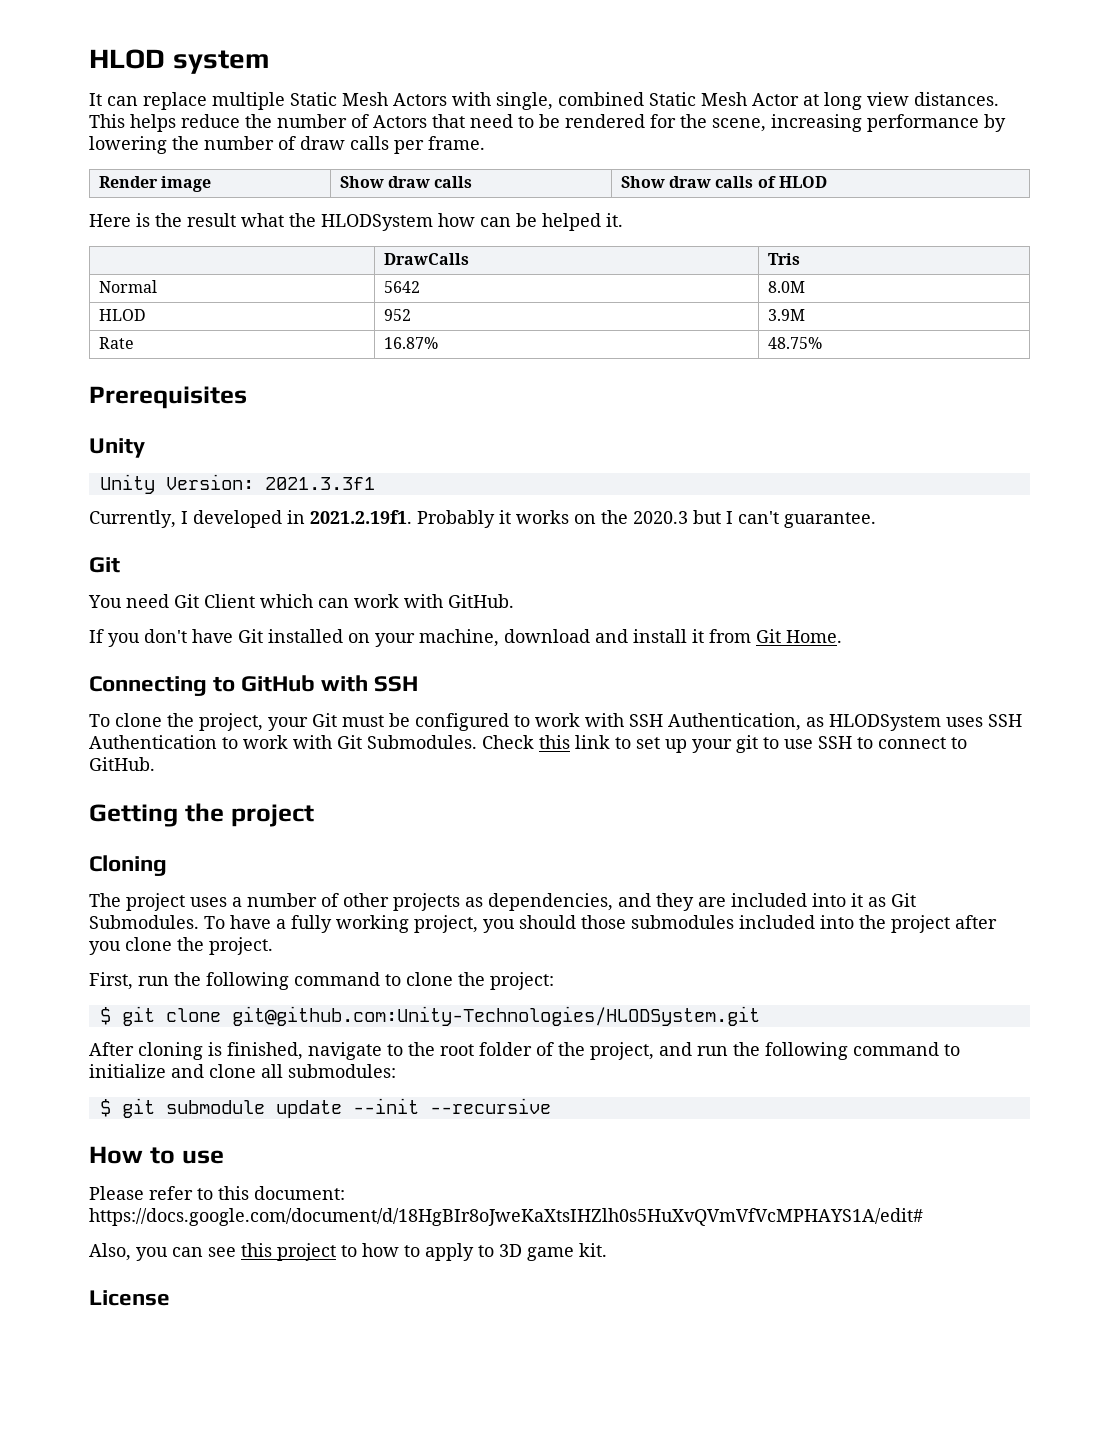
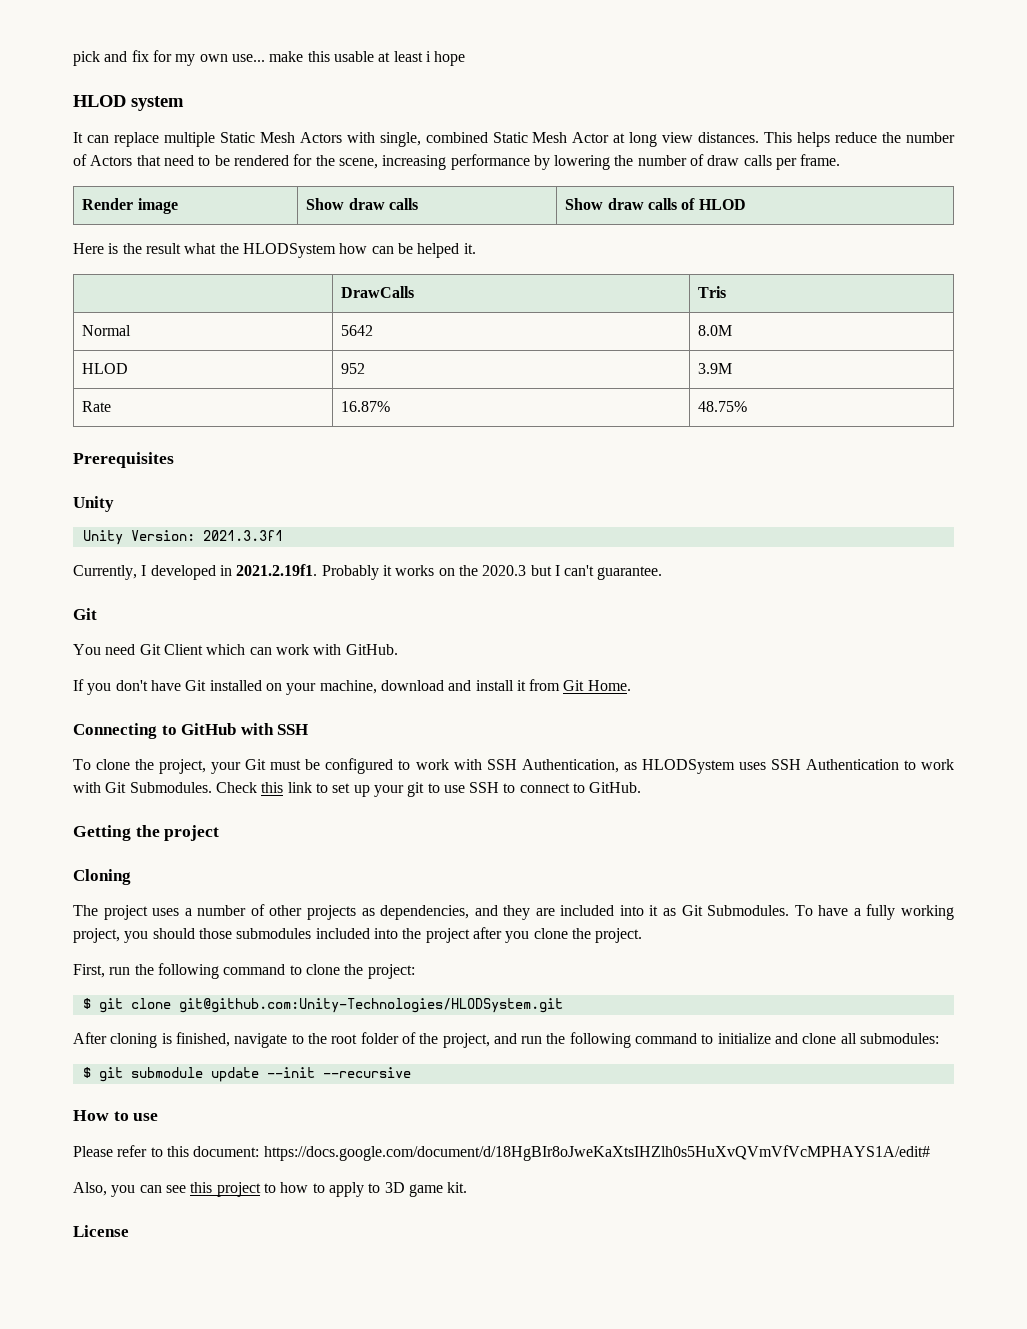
+ pick and fix for my own use... make this usable at least i hope

